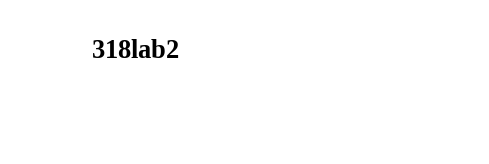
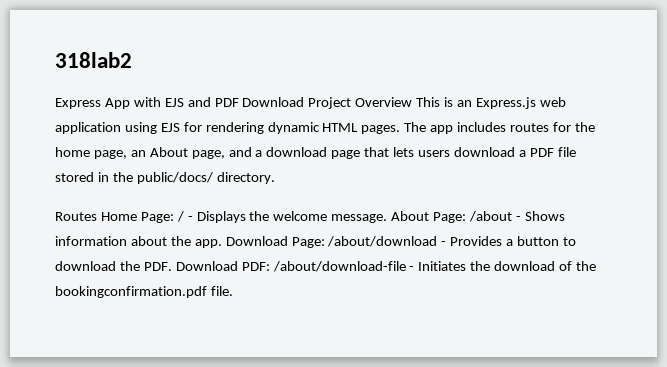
+ Express App with EJS and PDF Download Project Overview This is an Express.js web application using EJS for rendering dynamic HTML pages. The app includes routes for the home page, an About page, and a download page that lets users download a PDF file stored in the public/docs/ directory.
+ Routes Home Page: / - Displays the welcome message. About Page: /about - Shows information about the app. Download Page: /about/download - Provides a button to download the PDF. Download PDF: /about/download-file - Initiates the download of the bookingconfirmation.pdf file.

